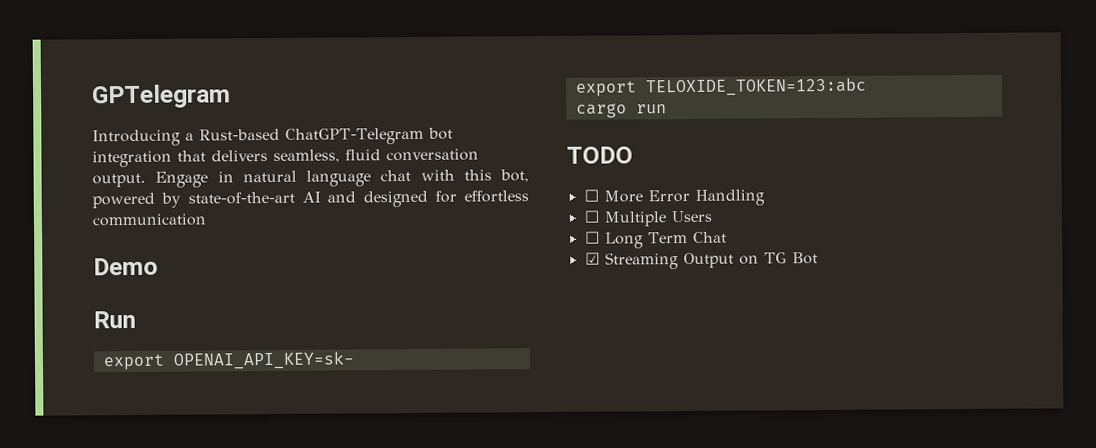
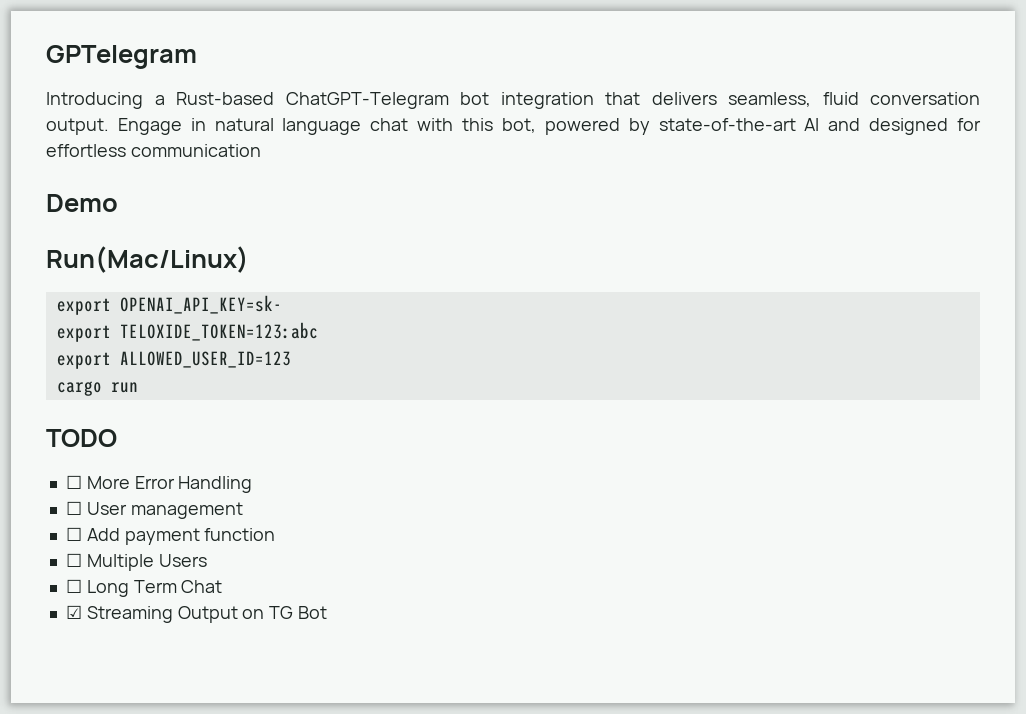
- Run
+ Run(Mac/Linux)
+ export ALLOWED_USER_ID=123
+ ☐ User management
+ ☐ Add payment function

